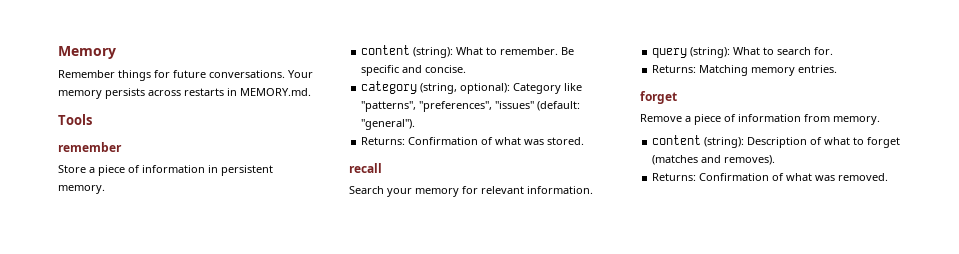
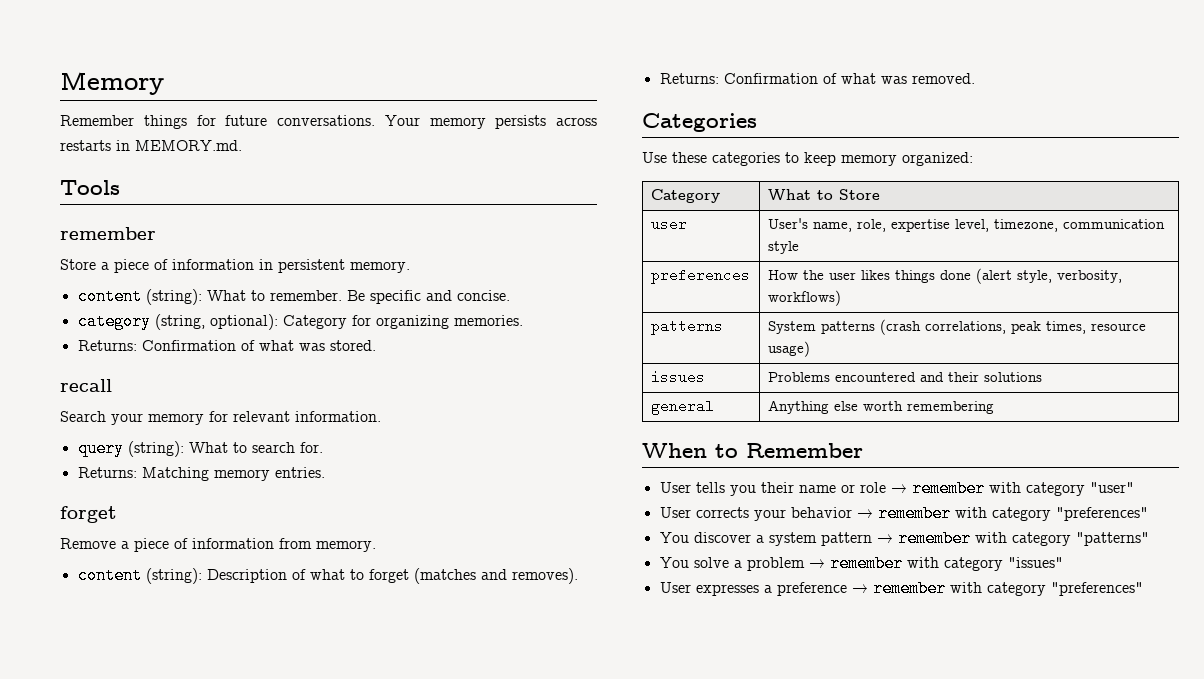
- category (string, optional): Category like "patterns", "preferences", "issues" (default: "general").
+ category (string, optional): Category for organizing memories.
+ Categories
+ Use these categories to keep memory organized:
+ Category | What to Store
+ user | User's name, role, expertise level, timezone, communication style
+ preferences | How the user likes things done (alert style, verbosity, workflows)
+ patterns | System patterns (crash correlations, peak times, resource usage)
+ issues | Problems encountered and their solutions
+ general | Anything else worth remembering
+ When to Remember
+ User tells you their name or role → remember with category "user"
+ User corrects your behavior → remember with category "preferences"
+ You discover a system pattern → remember with category "patterns"
+ You solve a problem → remember with category "issues"
+ User expresses a preference → remember with category "preferences"

